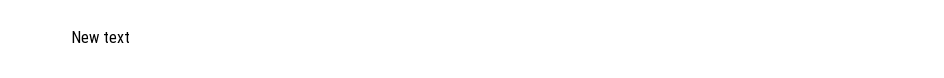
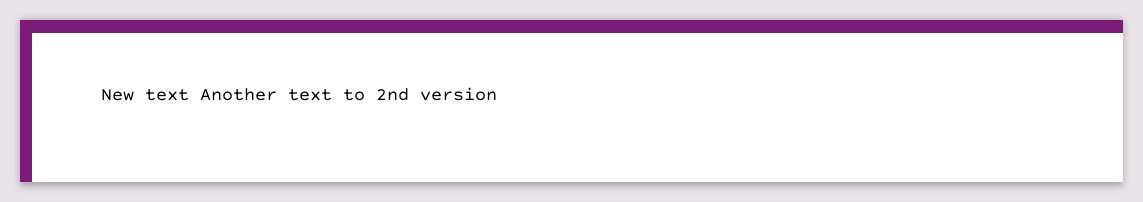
- New text
+ New text Another text to 2nd version

